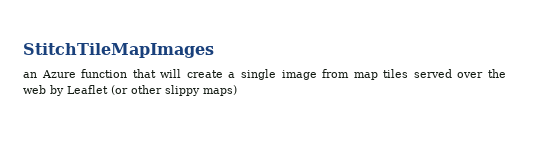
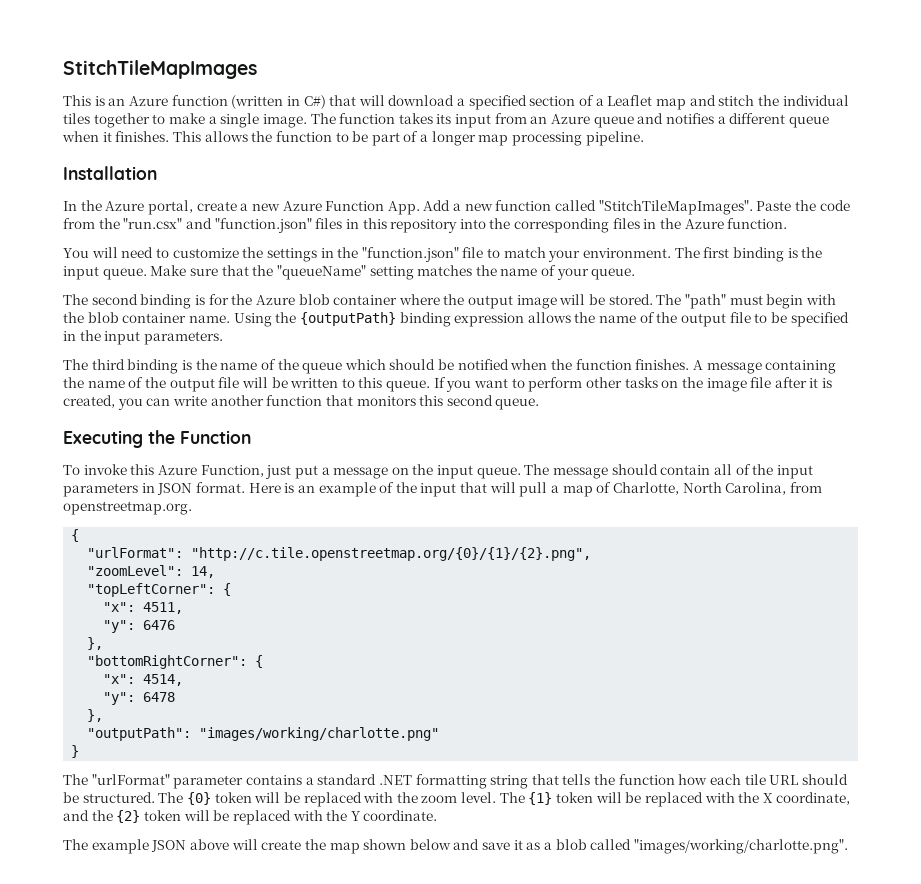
- an Azure function that will create a single image from map tiles served over the web by Leaflet (or other slippy maps)
+ This is an Azure function (written in C#) that will download a specified section of a Leaflet map and stitch the individual tiles together to make a single image. The function takes its input from an Azure queue and notifies a different queue when it finishes. This allows the function to be part of a longer map processing pipeline.
+ Installation
+ In the Azure portal, create a new Azure Function App. Add a new function called "StitchTileMapImages". Paste the code from the "run.csx" and "function.json" files in this repository into the corresponding files in the Azure function.
+ You will need to customize the settings in the "function.json" file to match your environment. The first binding is the input queue. Make sure that the "queueName" setting matches the name of your queue.
+ The second binding is for the Azure blob container where the output image will be stored. The "path" must begin with the blob container name. Using the {outputPath} binding expression allows the name of the output file to be specified in the input parameters.
+ The third binding is the name of the queue which should be notified when the function finishes. A message containing the name of the output file will be written to this queue. If you want to perform other tasks on the image file after it is created, you can write another function that monitors this second queue.
+ Executing the Function
+ To invoke this Azure Function, just put a message on the input queue. The message should contain all of the input parameters in JSON format. Here is an example of the input that will pull a map of Charlotte, North Carolina, from openstreetmap.org.
+ {
+ "urlFormat": "http://c.tile.openstreetmap.org/{0}/{1}/{2}.png",
+ "zoomLevel": 14,
+ "topLeftCorner": {
+ "x": 4511,
+ "y": 6476
+ },
+ "bottomRightCorner": {
+ "x": 4514,
+ "y": 6478
+ },
+ "outputPath": "images/working/charlotte.png"
+ }
+ The "urlFormat" parameter contains a standard .NET formatting string that tells the function how each tile URL should be structured. The {0} token will be replaced with the zoom level. The {1} token will be replaced with the X coordinate, and the {2} token will be replaced with the Y coordinate.
+ The example JSON above will create the map shown below and save it as a blob called "images/working/charlotte.png".

